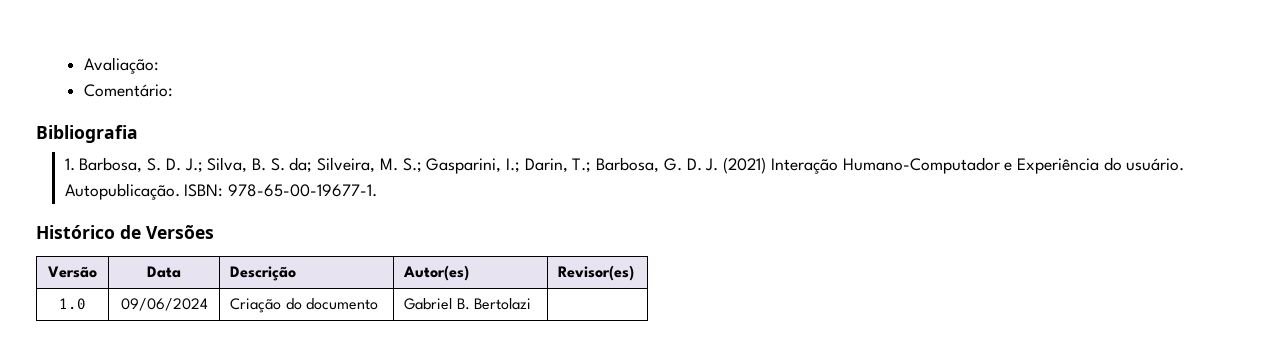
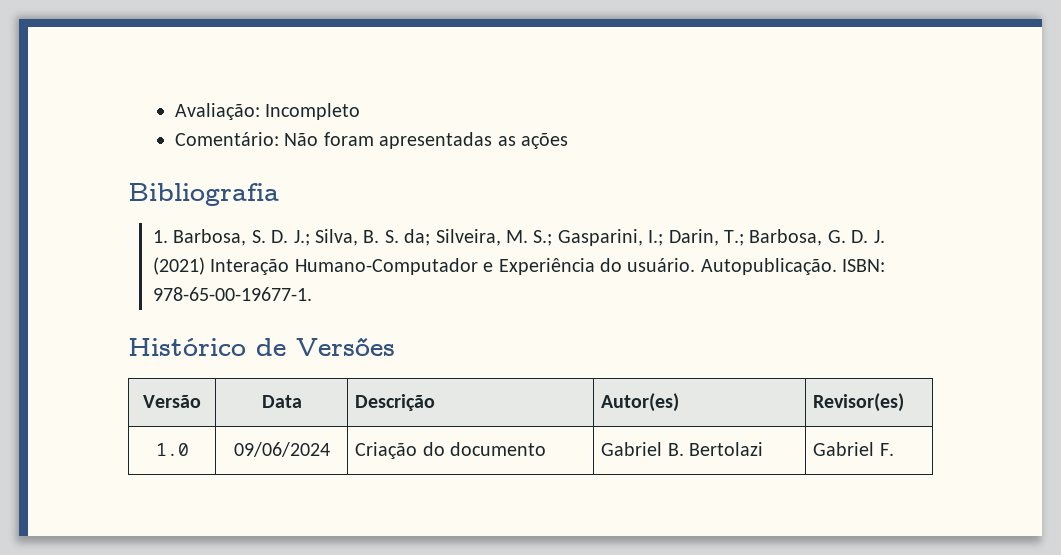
- Avaliação:
+ Avaliação: Incompleto
- Comentário:
+ Comentário: Não foram apresentadas as ações
- 1.0 | 09/06/2024 | Criação do documento | Gabriel B. Bertolazi |
+ 1.0 | 09/06/2024 | Criação do documento | Gabriel B. Bertolazi | Gabriel F.

